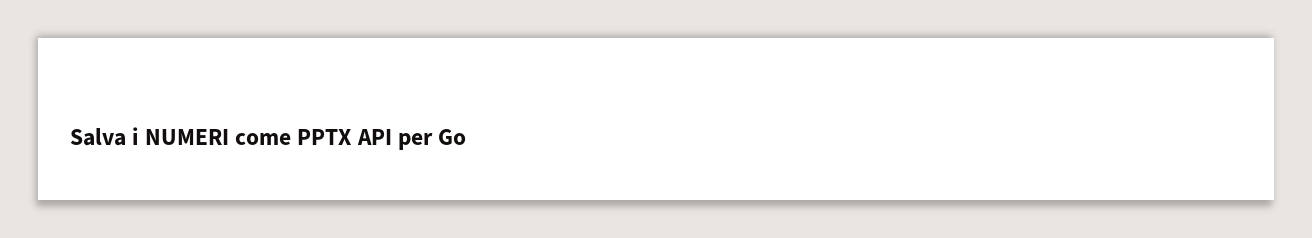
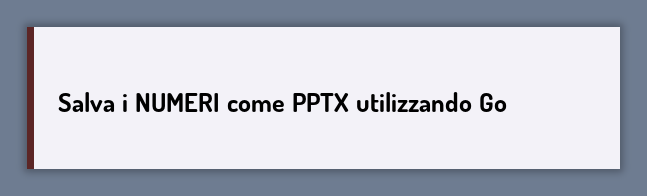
- Salva i NUMERI come PPTX API per Go
+ Salva i NUMERI come PPTX utilizzando Go

